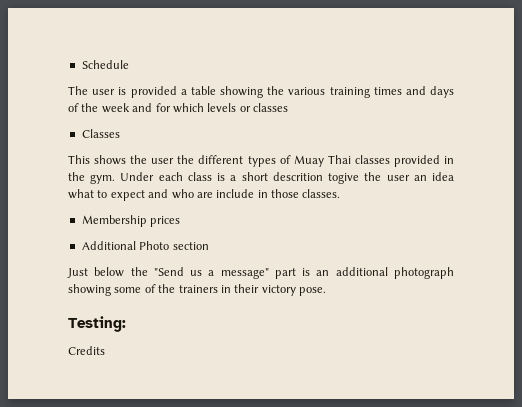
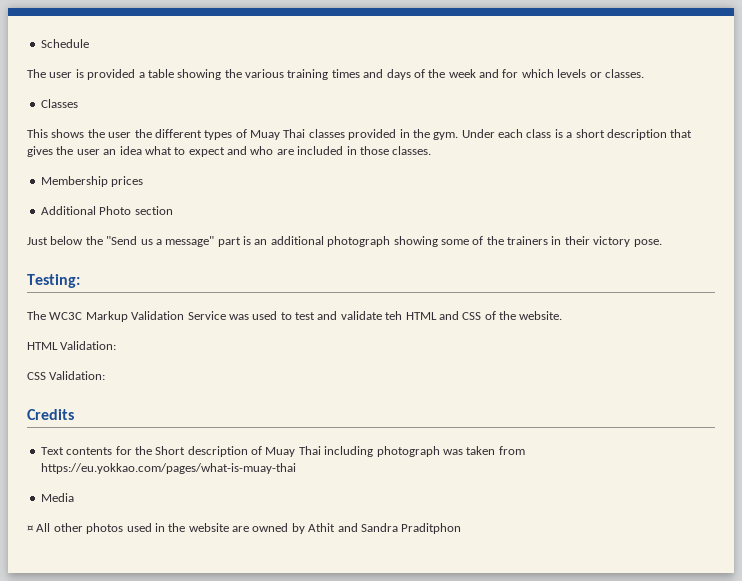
- The user is provided a table showing the various training times and days of the week and for which levels or classes
+ The user is provided a table showing the various training times and days of the week and for which levels or classes.
- Under each class is a short descrition togive the user an idea what to expect and who are include in those classes.
+ Under each class is a short description that gives the user an idea what to expect and who are included in those classes.
+ The WC3C Markup Validation Service was used to test and validate teh HTML and CSS of the website.
+ HTML Validation:
+ CSS Validation:
  Credits
+ Text contents for the Short description of Muay Thai including photograph was taken from https://eu.yokkao.com/pages/what-is-muay-thai
+ Media
+ ¤ All other photos used in the website are owned by Athit and Sandra Praditphon

